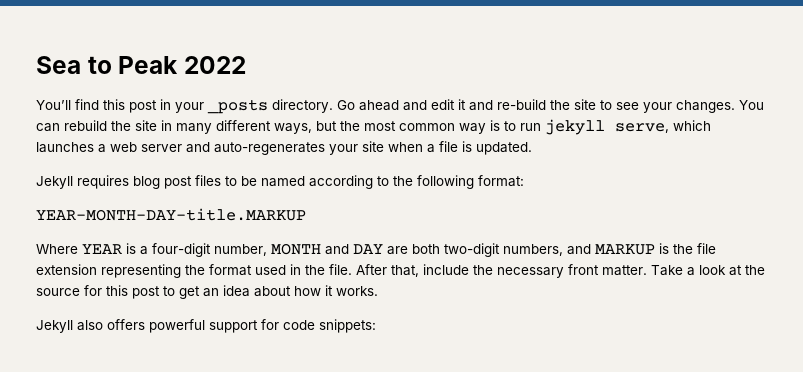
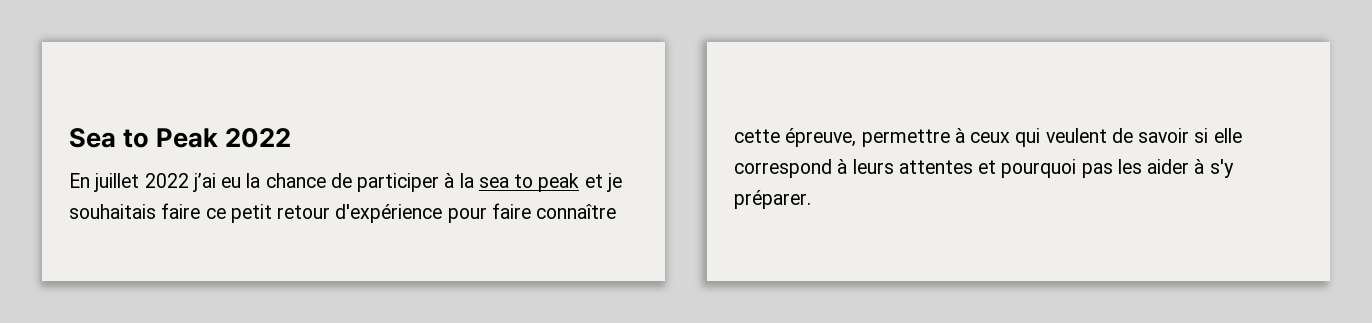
- You’ll find this post in your _posts directory. Go ahead and edit it and re-build the site to see your changes. You can rebuild the site in many different ways, but the most common way is to run jekyll serve, which launches a web server and auto-regenerates your site when a file is updated.
- Jekyll requires blog post files to be named according to the following format:
- YEAR-MONTH-DAY-title.MARKUP
- Where YEAR is a four-digit number, MONTH and DAY are both two-digit numbers, and MARKUP is the file extension representing the format used in the file. After that, include the necessary front matter. Take a look at the source for this post to get an idea about how it works.
- Jekyll also offers powerful support for code snippets:
+ En juillet 2022 j’ai eu la chance de participer à la sea to peak et je souhaitais faire ce petit retour d'expérience pour faire connaître cette épreuve, permettre à ceux qui veulent de savoir si elle correspond à leurs attentes et pourquoi pas les aider à s'y préparer.

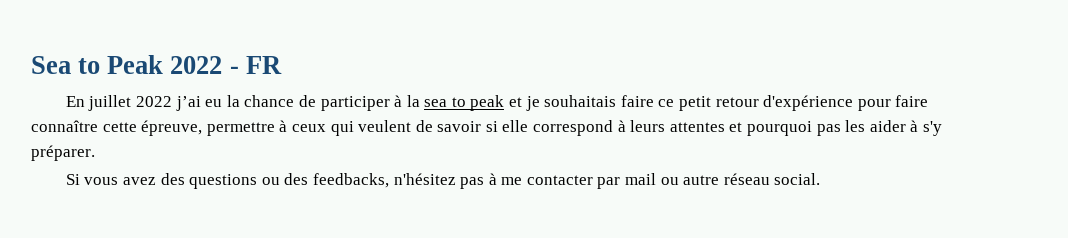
- Sea to Peak 2022
+ Sea to Peak 2022 - FR
+ Si vous avez des questions ou des feedbacks, n'hésitez pas à me contacter par mail ou autre réseau social.

